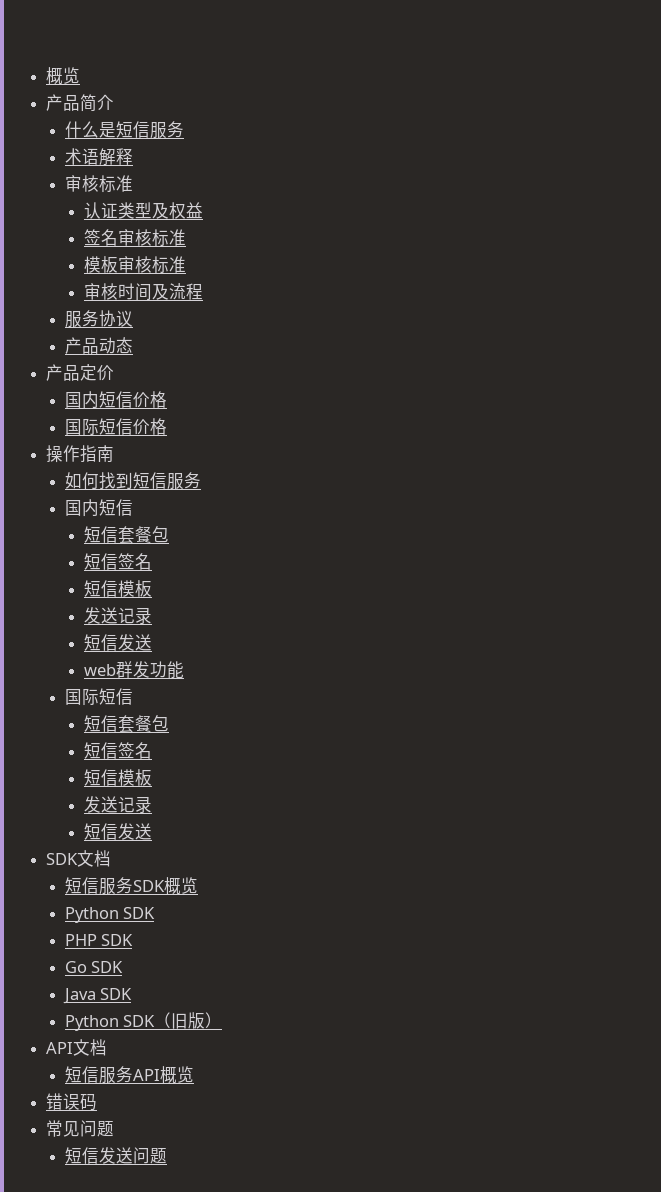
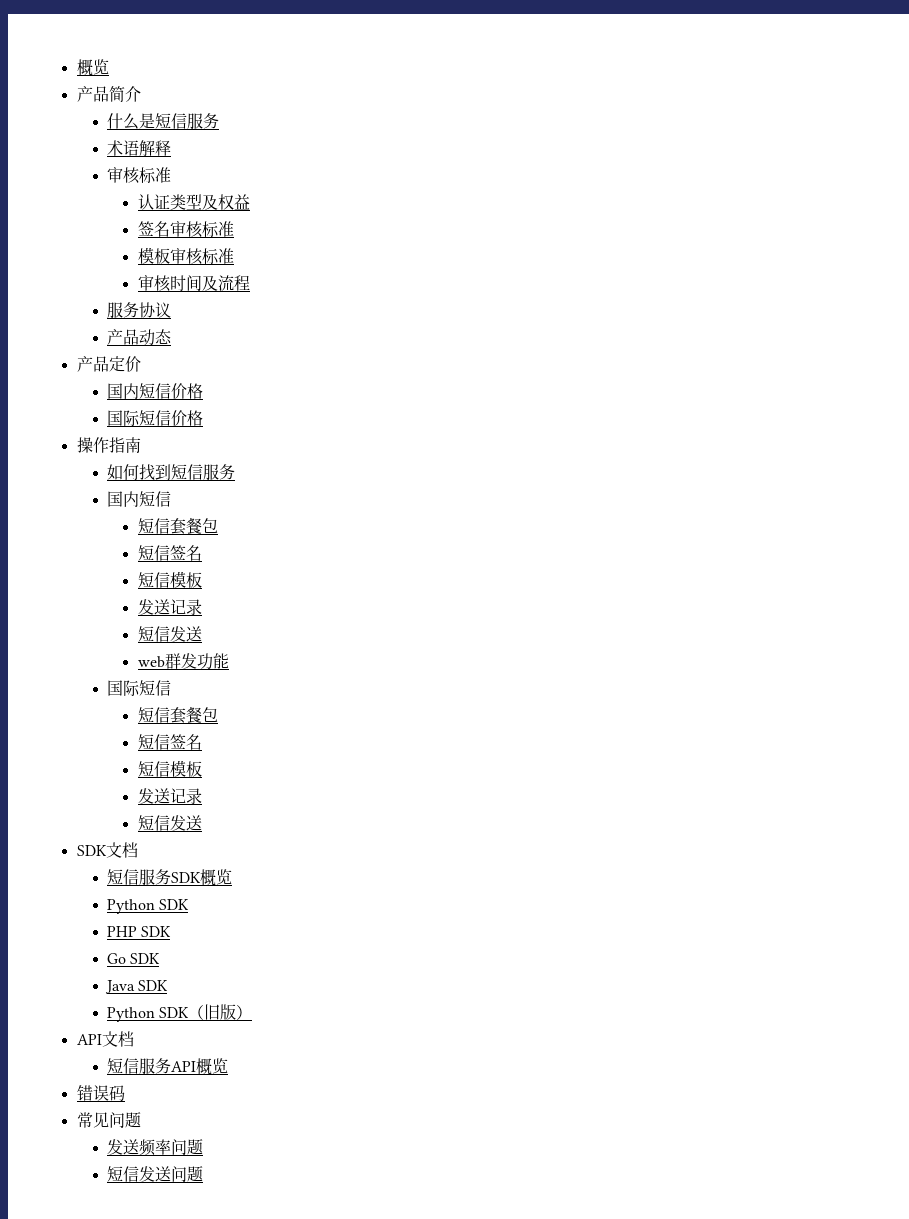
+ 发送频率问题

